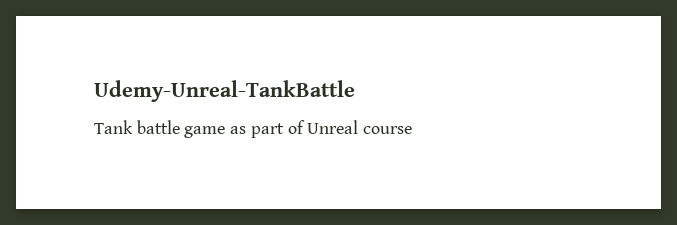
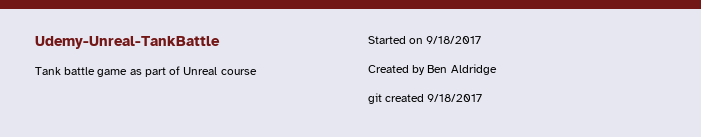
+ Started on 9/18/2017
+ Created by Ben Aldridge
+ git created 9/18/2017

